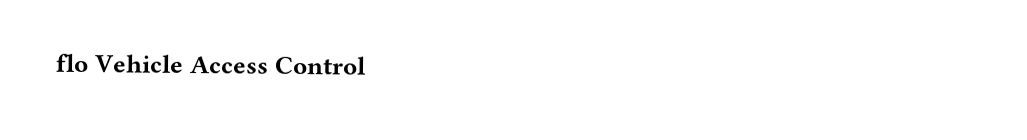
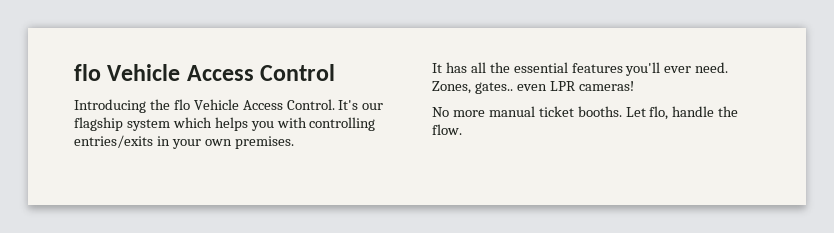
+ Introducing the flo Vehicle Access Control. It's our flagship system which helps you with controlling entries/exits in your own premises.
+ It has all the essential features you'll ever need. Zones, gates.. even LPR cameras!
+ No more manual ticket booths. Let flo, handle the flow.

